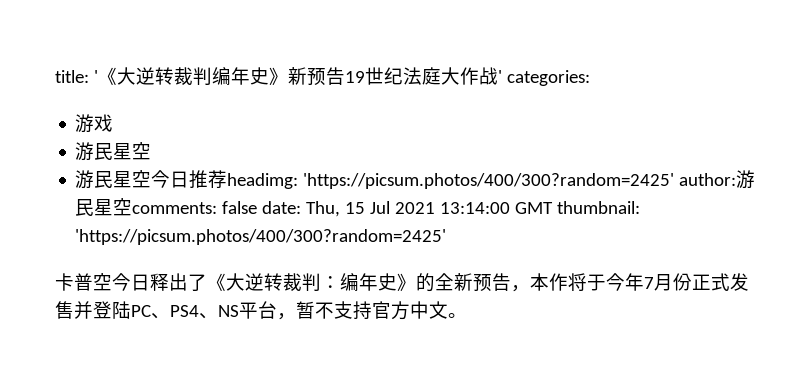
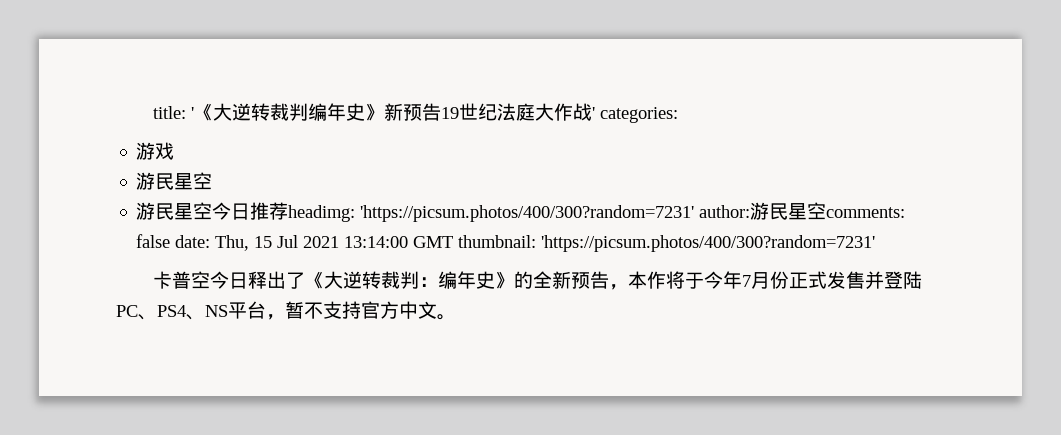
- 游民星空今日推荐headimg: 'https://picsum.photos/400/300?random=2425' author:游民星空comments: false date: Thu, 15 Jul 2021 13:14:00 GMT thumbnail: 'https://picsum.photos/400/300?random=2425'
+ 游民星空今日推荐headimg: 'https://picsum.photos/400/300?random=7231' author:游民星空comments: false date: Thu, 15 Jul 2021 13:14:00 GMT thumbnail: 'https://picsum.photos/400/300?random=7231'

